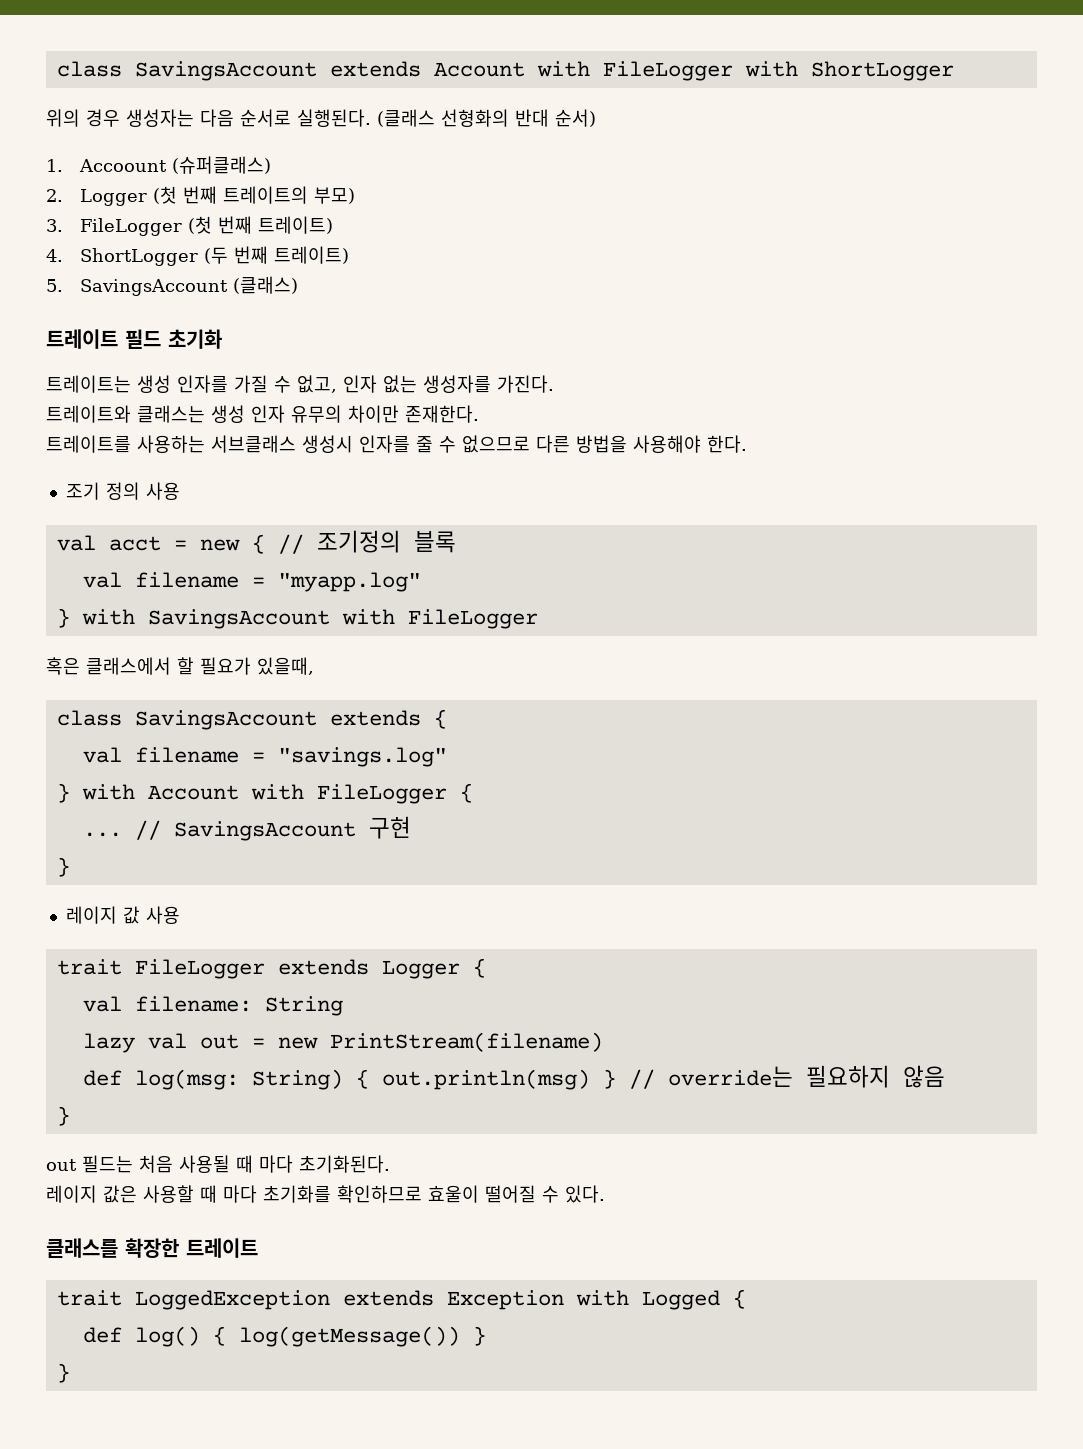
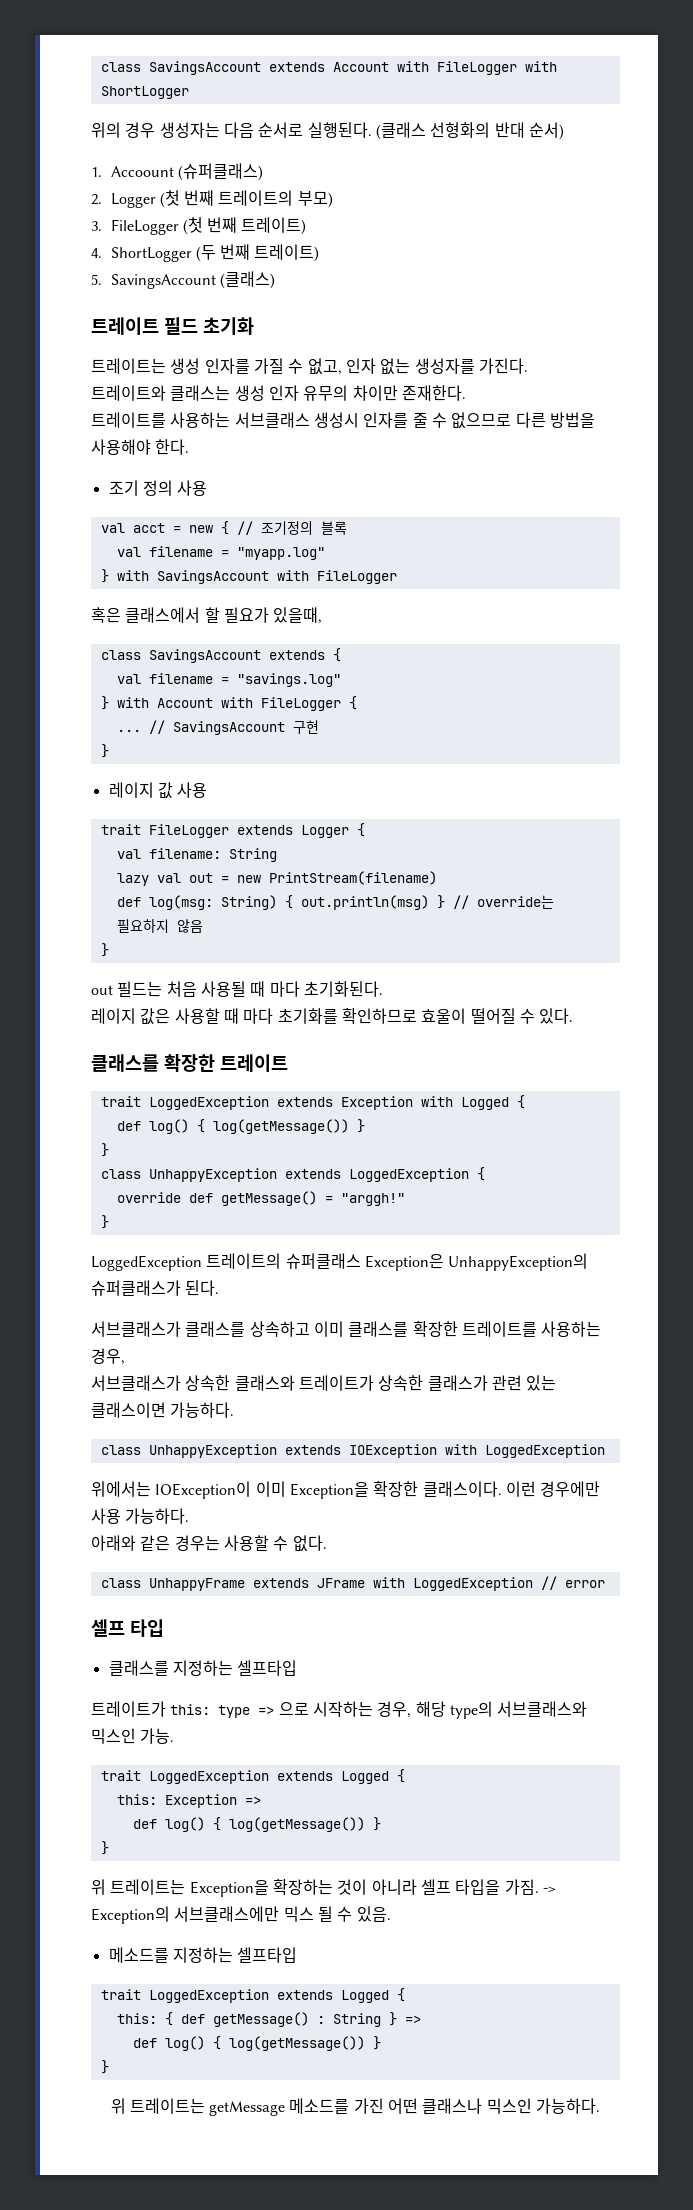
+ class UnhappyException extends LoggedException {
+ override def getMessage() = "arggh!"
+ }
+ LoggedException 트레이트의 슈퍼클래스 Exception은 UnhappyException의 슈퍼클래스가 된다.
+ 서브클래스가 클래스를 상속하고 이미 클래스를 확장한 트레이트를 사용하는 경우,
+ 서브클래스가 상속한 클래스와 트레이트가 상속한 클래스가 관련 있는 클래스이면 가능하다.
+ class UnhappyException extends IOException with LoggedException
+ 위에서는 IOException이 이미 Exception을 확장한 클래스이다. 이런 경우에만 사용 가능하다.
+ 아래와 같은 경우는 사용할 수 없다.
+ class UnhappyFrame extends JFrame with LoggedException // error
+ 셀프 타입
+ 클래스를 지정하는 셀프타입
+ 트레이트가 this: type => 으로 시작하는 경우, 해당 type의 서브클래스와 믹스인 가능.
+ trait LoggedException extends Logged {
+ this: Exception =>
+ def log() { log(getMessage()) }
+ }
+ 위 트레이트는 Exception을 확장하는 것이 아니라 셀프 타입을 가짐. -> Exception의 서브클래스에만 믹스 될 수 있음.
+ 메소드를 지정하는 셀프타입
+ trait LoggedException extends Logged {
+ this: { def getMessage() : String } =>
+ def log() { log(getMessage()) }
+ }
+ 위 트레이트는 getMessage 메소드를 가진 어떤 클래스나 믹스인 가능하다.

